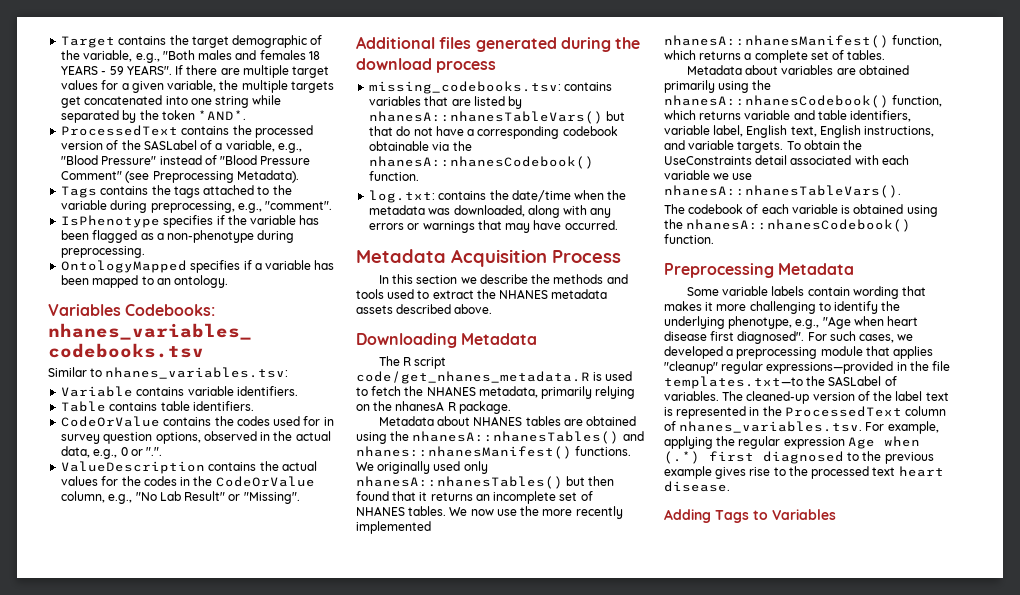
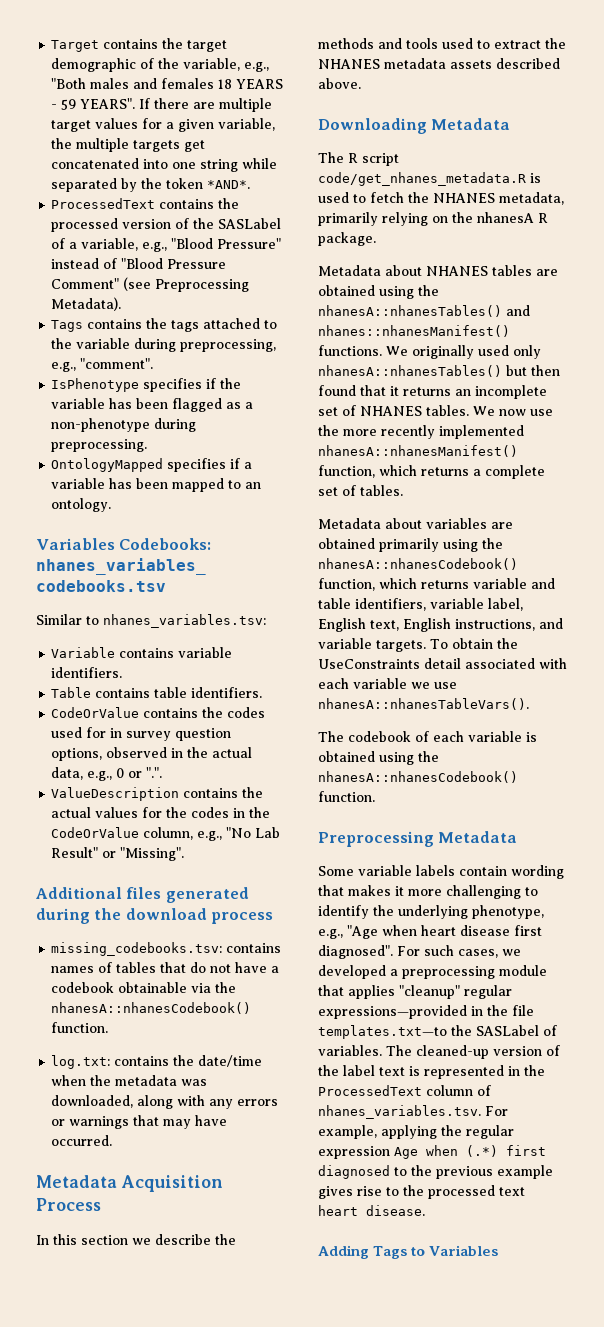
- missing_codebooks.tsv: contains variables that are listed by nhanesA::nhanesTableVars() but that do not have a corresponding codebook obtainable via the nhanesA::nhanesCodebook() function.
+ missing_codebooks.tsv: contains names of tables that do not have a codebook obtainable via the nhanesA::nhanesCodebook() function.

